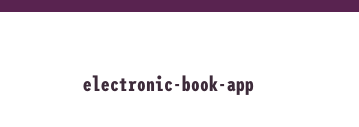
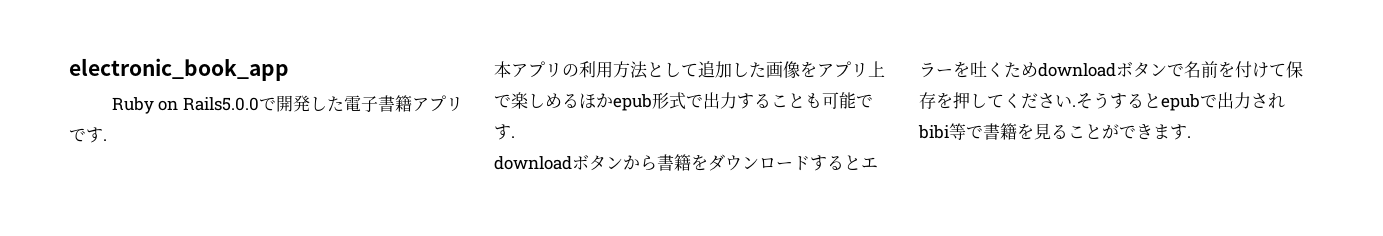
- electronic-book-app
+ electronic_book_app
+ Ruby on Rails5.0.0で開発した電子書籍アプリです.
+ 本アプリの利用方法として追加した画像をアプリ上で楽しめるほかepub形式で出力することも可能です.
+ downloadボタンから書籍をダウンロードするとエラーを吐くためdownloadボタンで名前を付けて保存を押してください.そうするとepubで出力されbibi等で書籍を見ることができます.

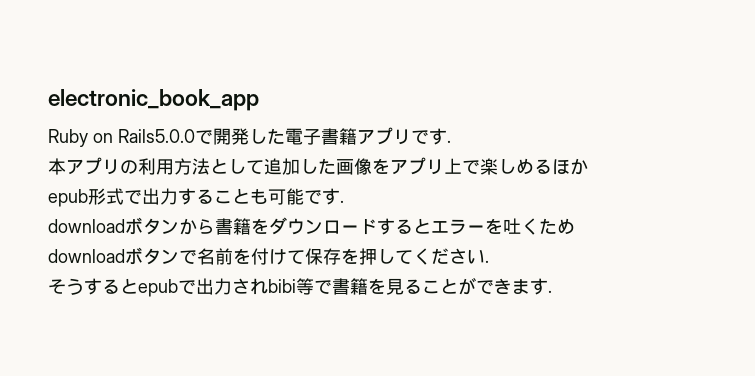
- 本アプリの利用方法として追加した画像をアプリ上で楽しめるほかepub形式で出力することも可能です.
+ 本アプリの利用方法として追加した画像をアプリ上で楽しめるほか
+ epub形式で出力することも可能です.
- downloadボタンから書籍をダウンロードするとエラーを吐くためdownloadボタンで名前を付けて保存を押してください.そうするとepubで出力されbibi等で書籍を見ることができます.
+ downloadボタンから書籍をダウンロードするとエラーを吐くため
+ downloadボタンで名前を付けて保存を押してください.
+ そうするとepubで出力されbibi等で書籍を見ることができます.

